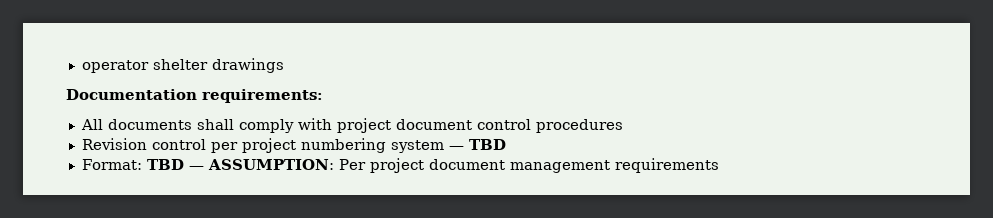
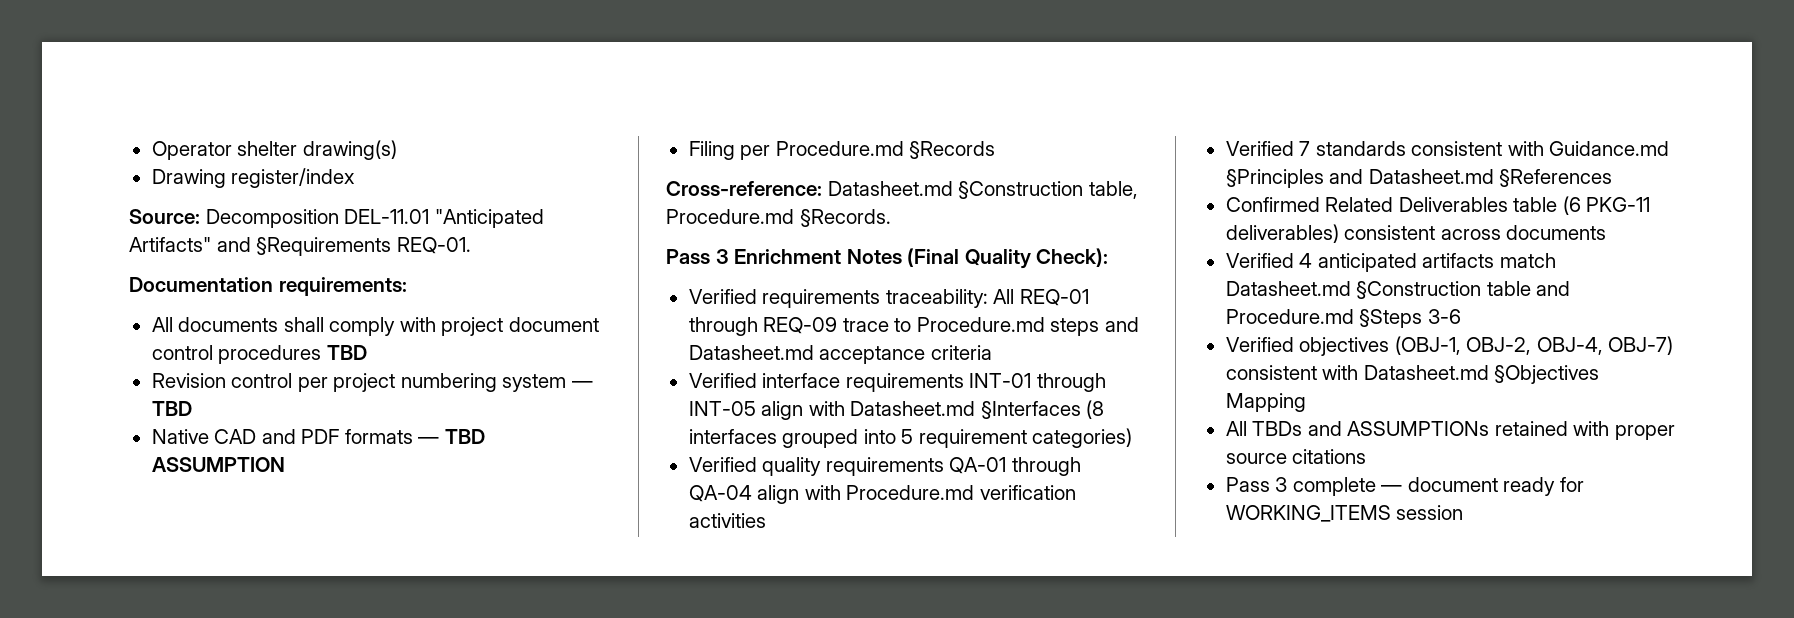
- operator shelter drawings
+ Operator shelter drawing(s)
+ Drawing register/index
+ Source: Decomposition DEL-11.01 "Anticipated Artifacts" and §Requirements REQ-01.
- All documents shall comply with project document control procedures
+ All documents shall comply with project document control procedures TBD
- Format: TBD — ASSUMPTION: Per project document management requirements
+ Native CAD and PDF formats — TBD ASSUMPTION
+ Filing per Procedure.md §Records
+ Cross-reference: Datasheet.md §Construction table, Procedure.md §Records.
+ Pass 3 Enrichment Notes (Final Quality Check):
+ Verified requirements traceability: All REQ-01 through REQ-09 trace to Procedure.md steps and Datasheet.md acceptance criteria
+ Verified interface requirements INT-01 through INT-05 align with Datasheet.md §Interfaces (8 interfaces grouped into 5 requirement categories)
+ Verified quality requirements QA-01 through QA-04 align with Procedure.md verification activities
+ Verified 7 standards consistent with Guidance.md §Principles and Datasheet.md §References
+ Confirmed Related Deliverables table (6 PKG-11 deliverables) consistent across documents
+ Verified 4 anticipated artifacts match Datasheet.md §Construction table and Procedure.md §Steps 3-6
+ Verified objectives (OBJ-1, OBJ-2, OBJ-4, OBJ-7) consistent with Datasheet.md §Objectives Mapping
+ All TBDs and ASSUMPTIONs retained with proper source citations
+ Pass 3 complete — document ready for WORKING_ITEMS session

